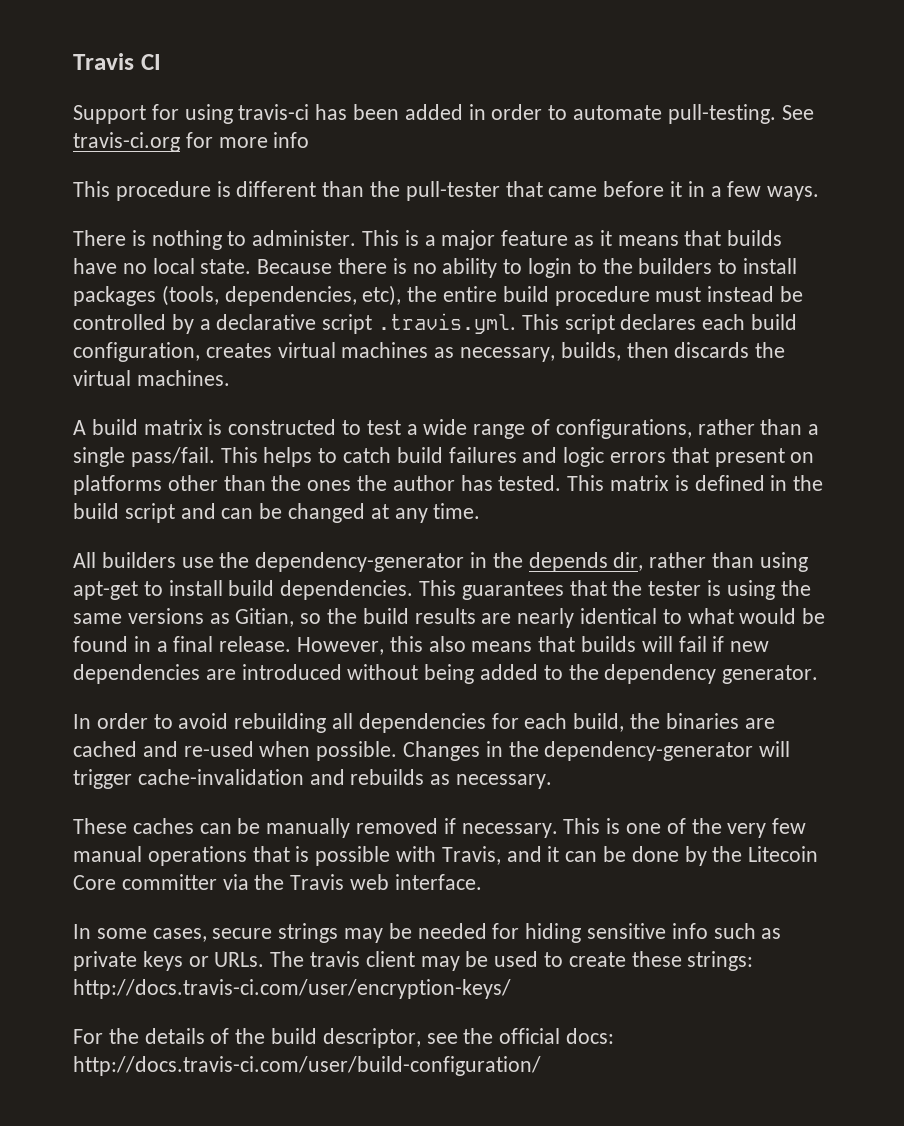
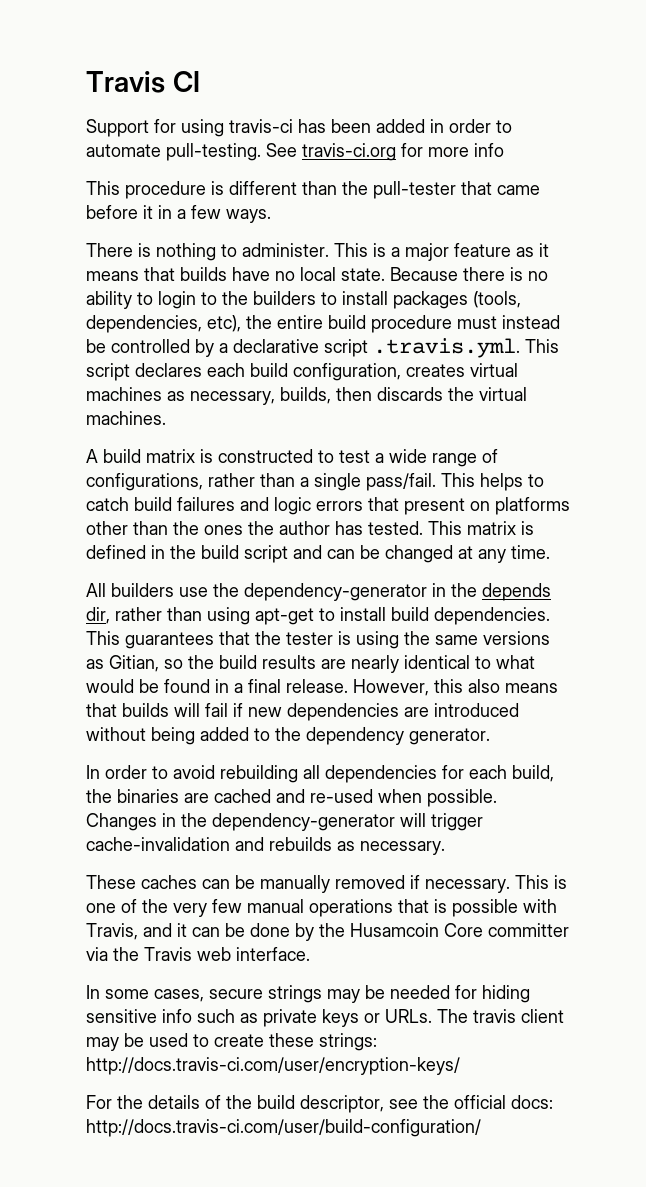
- This is one of the very few manual operations that is possible with Travis, and it can be done by the Litecoin Core committer via the Travis web interface.
+ This is one of the very few manual operations that is possible with Travis, and it can be done by the Husamcoin Core committer via the Travis web interface.

